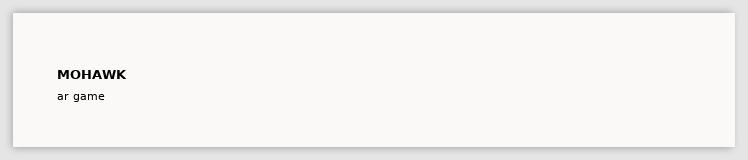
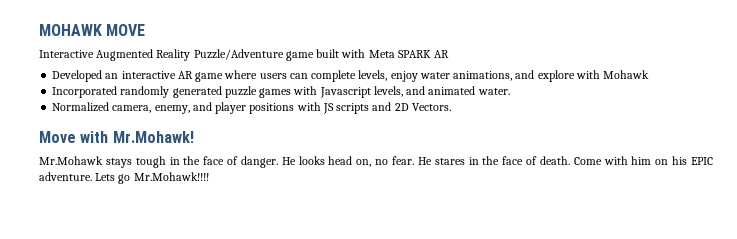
- MOHAWK
- ar game
+ MOHAWK MOVE
+ Interactive Augmented Reality Puzzle/Adventure game built with Meta SPARK AR
+ Developed an interactive AR game where users can complete levels, enjoy water animations, and explore with Mohawk
+ Incorporated randomly generated puzzle games with Javascript levels, and animated water.
+ Normalized camera, enemy, and player positions with JS scripts and 2D Vectors.
+ Move with Mr.Mohawk!
+ Mr.Mohawk stays tough in the face of danger. He looks head on, no fear. He stares in the face of death. Come with him on his EPIC adventure. Lets go Mr.Mohawk!!!!

